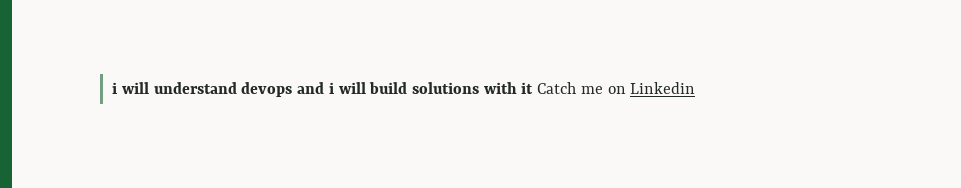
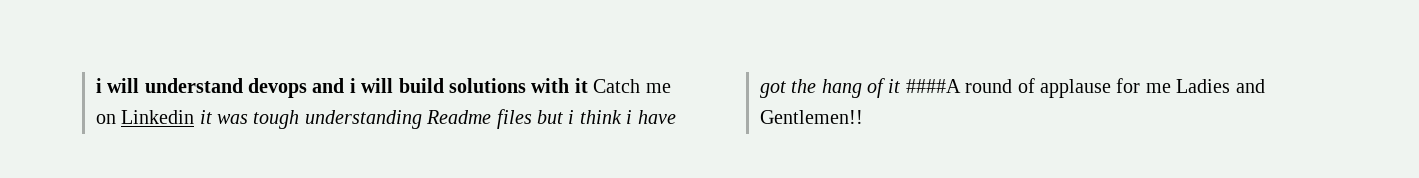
- i will understand devops and i will build solutions with it Catch me on Linkedin
+ i will understand devops and i will build solutions with it Catch me on Linkedin it was tough understanding Readme files but i think i have got the hang of it ####A round of applause for me Ladies and Gentlemen!!

